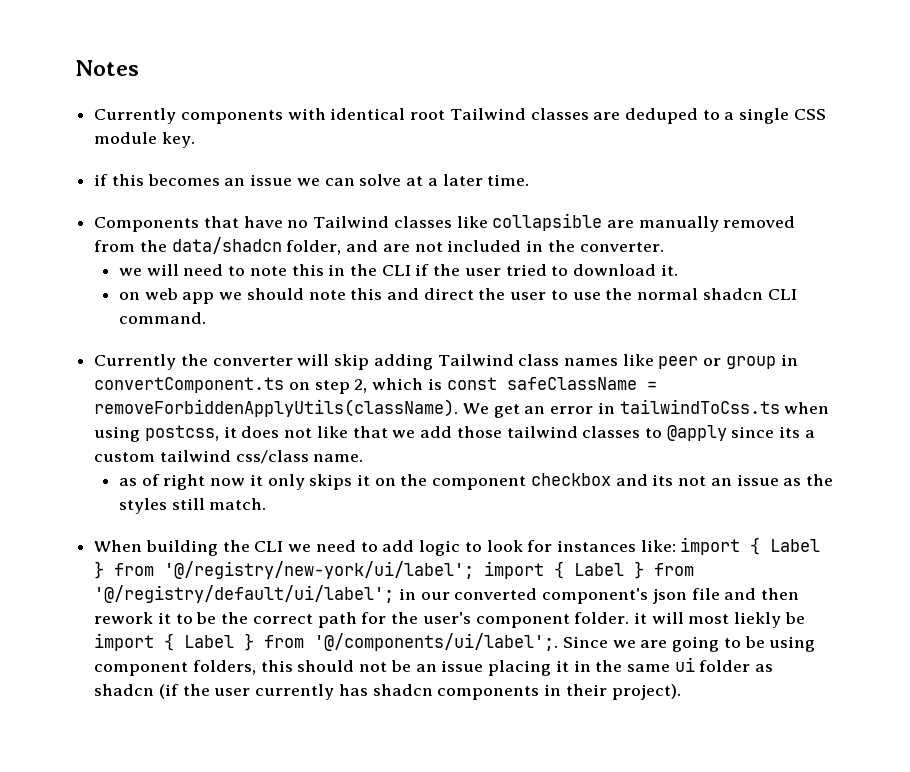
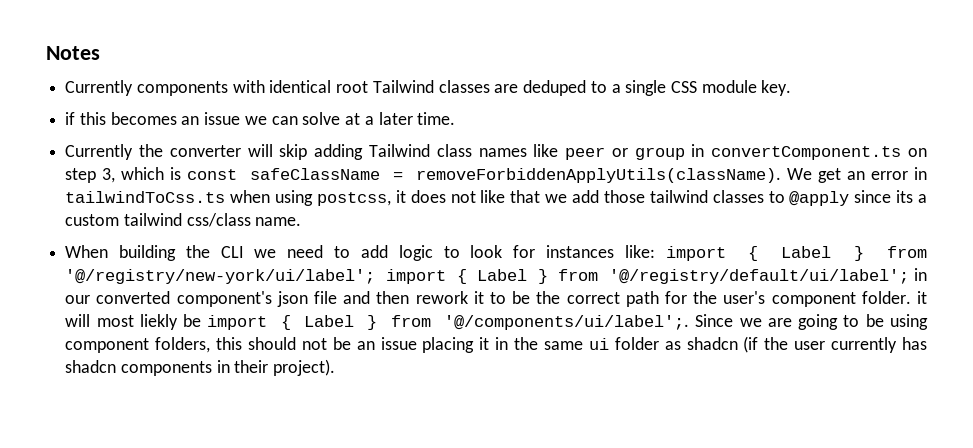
- Components that have no Tailwind classes like collapsible are manually removed from the data/shadcn folder, and are not included in the converter.
- we will need to note this in the CLI if the user tried to download it.
- on web app we should note this and direct the user to use the normal shadcn CLI command.
- Currently the converter will skip adding Tailwind class names like peer or group in convertComponent.ts on step 2, which is const safeClassName = removeForbiddenApplyUtils(className).
+ Currently the converter will skip adding Tailwind class names like peer or group in convertComponent.ts on step 3, which is const safeClassName = removeForbiddenApplyUtils(className).
- as of right now it only skips it on the component checkbox and its not an issue as the styles still match.

